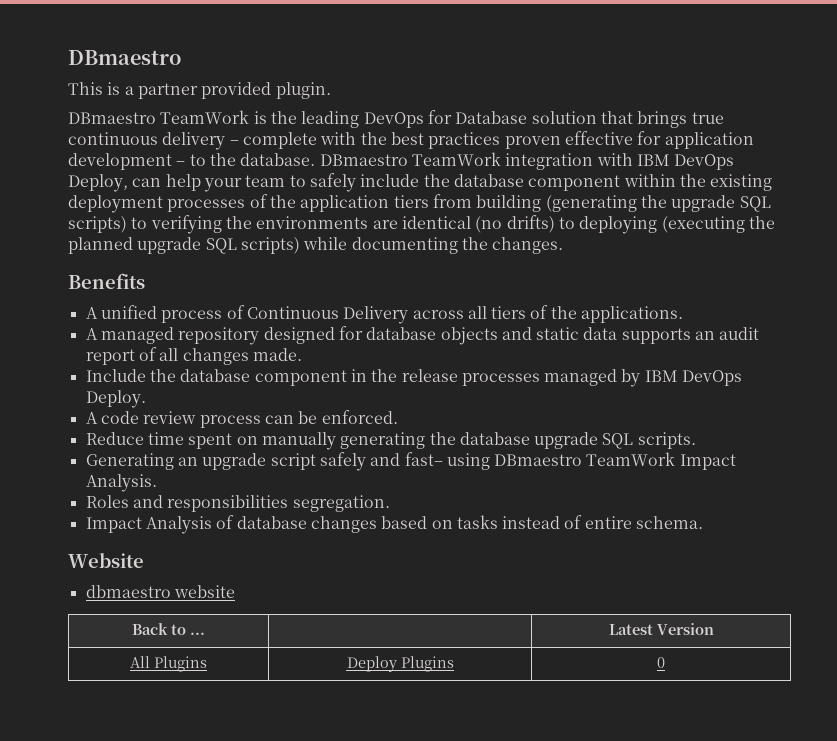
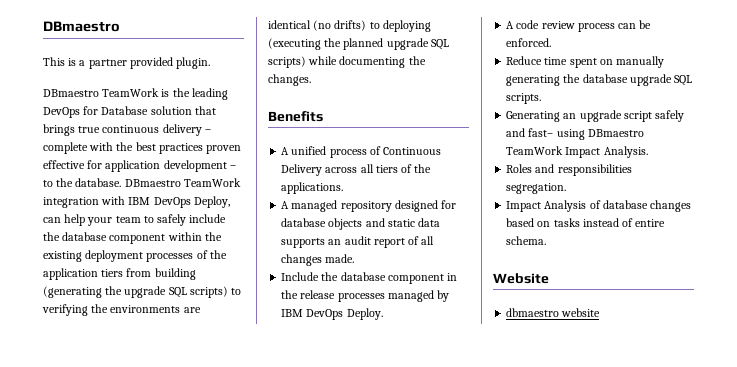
- Back to ... | | Latest Version
- All Plugins | Deploy Plugins | 0

